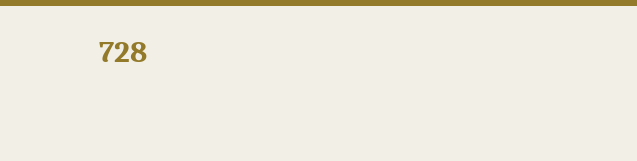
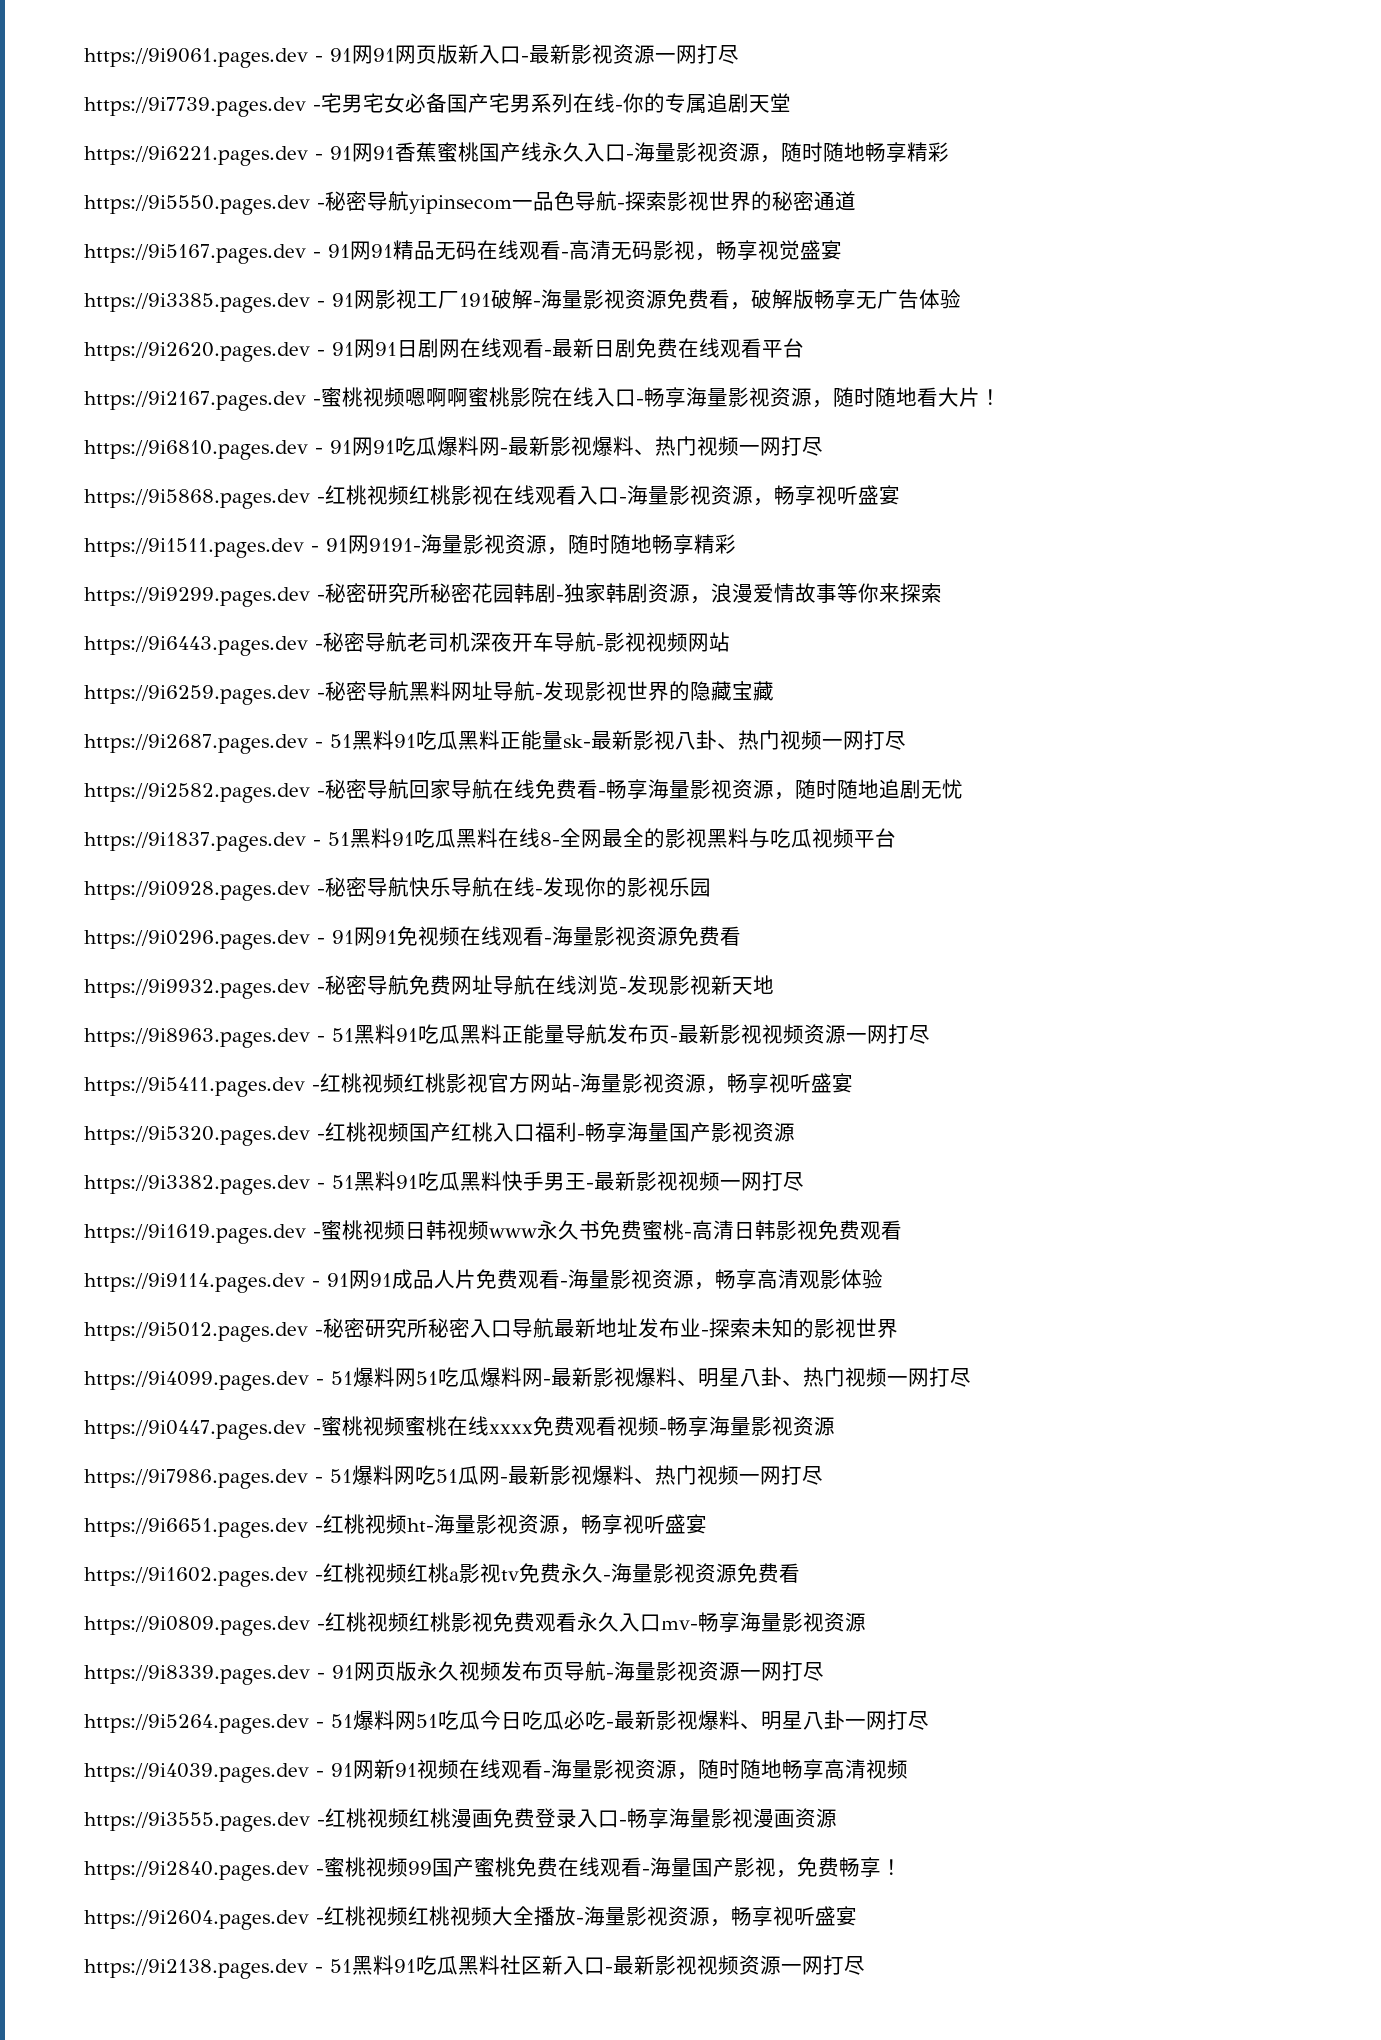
- 728
+ https://9i9061.pages.dev - 91网91网页版新入口-最新影视资源一网打尽
+ https://9i7739.pages.dev -宅男宅女必备国产宅男系列在线-你的专属追剧天堂
+ https://9i6221.pages.dev - 91网91香蕉蜜桃国产线永久入口-海量影视资源，随时随地畅享精彩
+ https://9i5550.pages.dev -秘密导航yipinsecom一品色导航-探索影视世界的秘密通道
+ https://9i5167.pages.dev - 91网91精品无码在线观看-高清无码影视，畅享视觉盛宴
+ https://9i3385.pages.dev - 91网影视工厂191破解-海量影视资源免费看，破解版畅享无广告体验
+ https://9i2620.pages.dev - 91网91日剧网在线观看-最新日剧免费在线观看平台
+ https://9i2167.pages.dev -蜜桃视频嗯啊啊蜜桃影院在线入口-畅享海量影视资源，随时随地看大片！
+ https://9i6810.pages.dev - 91网91吃瓜爆料网-最新影视爆料、热门视频一网打尽
+ https://9i5868.pages.dev -红桃视频红桃影视在线观看入口-海量影视资源，畅享视听盛宴
+ https://9i1511.pages.dev - 91网9191-海量影视资源，随时随地畅享精彩
+ https://9i9299.pages.dev -秘密研究所秘密花园韩剧-独家韩剧资源，浪漫爱情故事等你来探索
+ https://9i6443.pages.dev -秘密导航老司机深夜开车导航-影视视频网站
+ https://9i6259.pages.dev -秘密导航黑料网址导航-发现影视世界的隐藏宝藏
+ https://9i2687.pages.dev - 51黑料91吃瓜黑料正能量sk-最新影视八卦、热门视频一网打尽
+ https://9i2582.pages.dev -秘密导航回家导航在线免费看-畅享海量影视资源，随时随地追剧无忧
+ https://9i1837.pages.dev - 51黑料91吃瓜黑料在线8-全网最全的影视黑料与吃瓜视频平台
+ https://9i0928.pages.dev -秘密导航快乐导航在线-发现你的影视乐园
+ https://9i0296.pages.dev - 91网91免视频在线观看-海量影视资源免费看
+ https://9i9932.pages.dev -秘密导航免费网址导航在线浏览-发现影视新天地
+ https://9i8963.pages.dev - 51黑料91吃瓜黑料正能量导航发布页-最新影视视频资源一网打尽
+ https://9i5411.pages.dev -红桃视频红桃影视官方网站-海量影视资源，畅享视听盛宴
+ https://9i5320.pages.dev -红桃视频国产红桃入口福利-畅享海量国产影视资源
+ https://9i3382.pages.dev - 51黑料91吃瓜黑料快手男王-最新影视视频一网打尽
+ https://9i1619.pages.dev -蜜桃视频日韩视频www永久书免费蜜桃-高清日韩影视免费观看
+ https://9i9114.pages.dev - 91网91成品人片免费观看-海量影视资源，畅享高清观影体验
+ https://9i5012.pages.dev -秘密研究所秘密入口导航最新地址发布业-探索未知的影视世界
+ https://9i4099.pages.dev - 51爆料网51吃瓜爆料网-最新影视爆料、明星八卦、热门视频一网打尽
+ https://9i0447.pages.dev -蜜桃视频蜜桃在线xxxx免费观看视频-畅享海量影视资源
+ https://9i7986.pages.dev - 51爆料网吃51瓜网-最新影视爆料、热门视频一网打尽
+ https://9i6651.pages.dev -红桃视频ht-海量影视资源，畅享视听盛宴
+ https://9i1602.pages.dev -红桃视频红桃a影视tv免费永久-海量影视资源免费看
+ https://9i0809.pages.dev -红桃视频红桃影视免费观看永久入口mv-畅享海量影视资源
+ https://9i8339.pages.dev - 91网页版永久视频发布页导航-海量影视资源一网打尽
+ https://9i5264.pages.dev - 51爆料网51吃瓜今日吃瓜必吃-最新影视爆料、明星八卦一网打尽
+ https://9i4039.pages.dev - 91网新91视频在线观看-海量影视资源，随时随地畅享高清视频
+ https://9i3555.pages.dev -红桃视频红桃漫画免费登录入口-畅享海量影视漫画资源
+ https://9i2840.pages.dev -蜜桃视频99国产蜜桃免费在线观看-海量国产影视，免费畅享！
+ https://9i2604.pages.dev -红桃视频红桃视频大全播放-海量影视资源，畅享视听盛宴
+ https://9i2138.pages.dev - 51黑料91吃瓜黑料社区新入口-最新影视视频资源一网打尽

